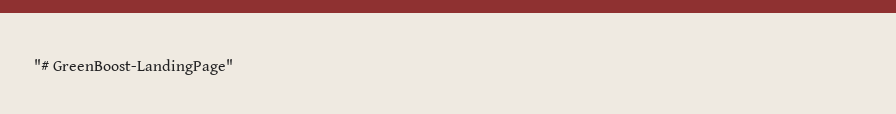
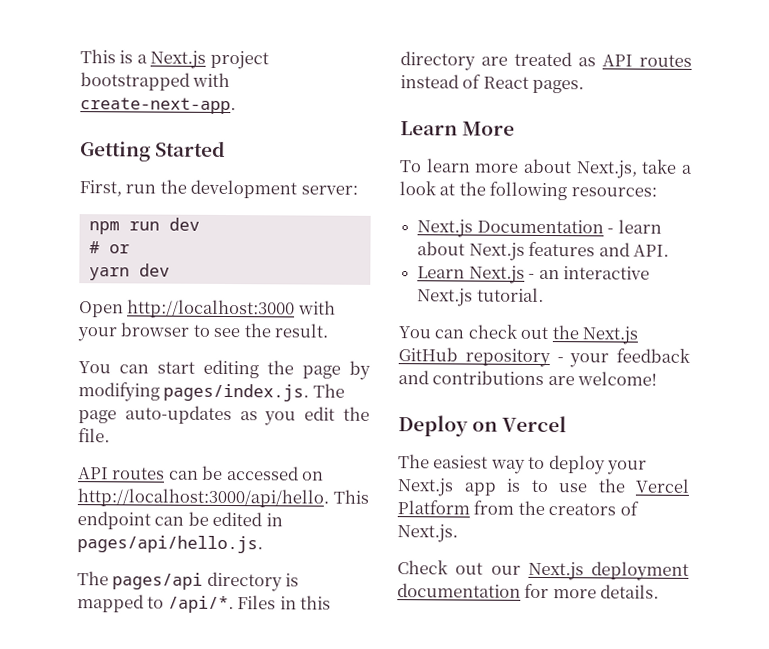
- "# GreenBoost-LandingPage"
+ This is a Next.js project bootstrapped with create-next-app.
+ Getting Started
+ First, run the development server:
+ npm run dev
+ # or
+ yarn dev
+ Open http://localhost:3000 with your browser to see the result.
+ You can start editing the page by modifying pages/index.js. The page auto-updates as you edit the file.
+ API routes can be accessed on http://localhost:3000/api/hello. This endpoint can be edited in pages/api/hello.js.
+ The pages/api directory is mapped to /api/*. Files in this directory are treated as API routes instead of React pages.
+ Learn More
+ To learn more about Next.js, take a look at the following resources:
+ Next.js Documentation - learn about Next.js features and API.
+ Learn Next.js - an interactive Next.js tutorial.
+ You can check out the Next.js GitHub repository - your feedback and contributions are welcome!
+ Deploy on Vercel
+ The easiest way to deploy your Next.js app is to use the Vercel Platform from the creators of Next.js.
+ Check out our Next.js deployment documentation for more details.

